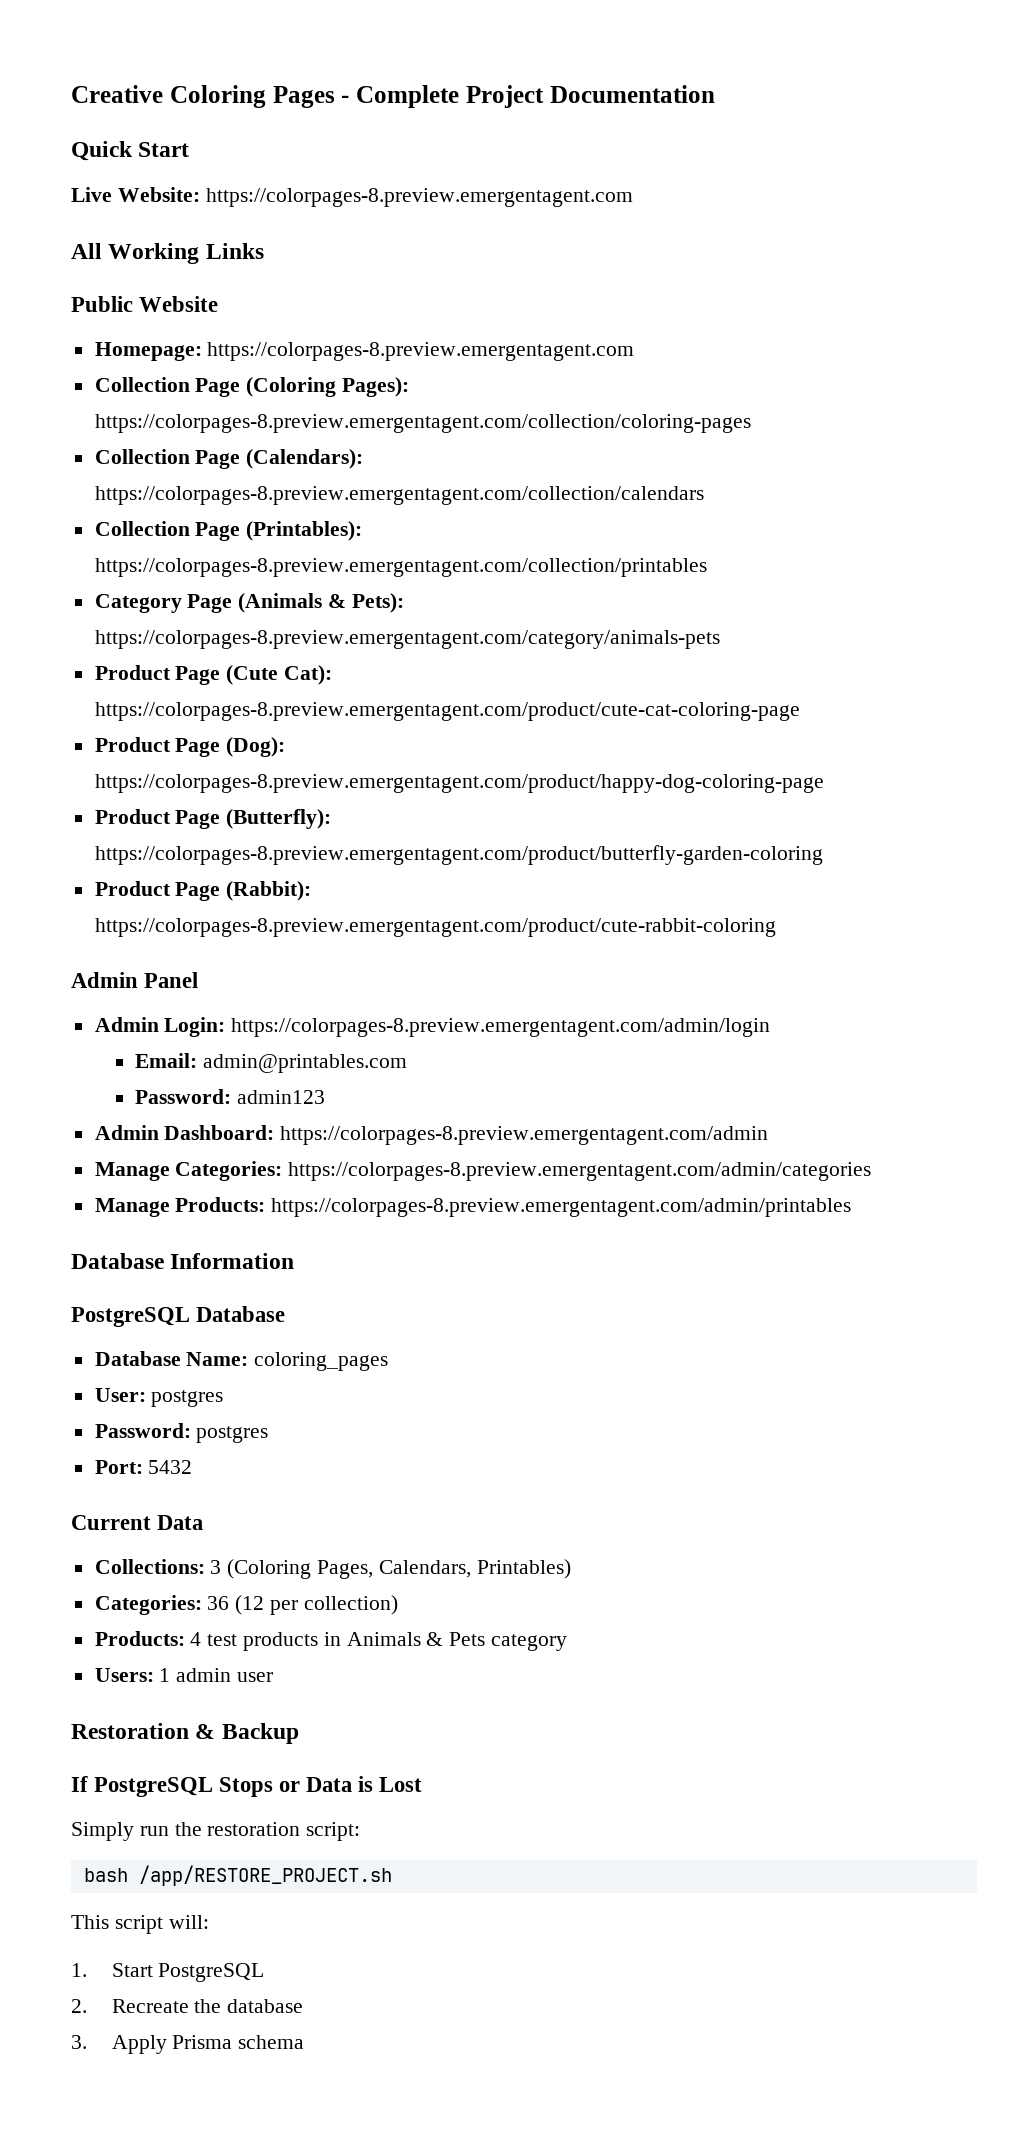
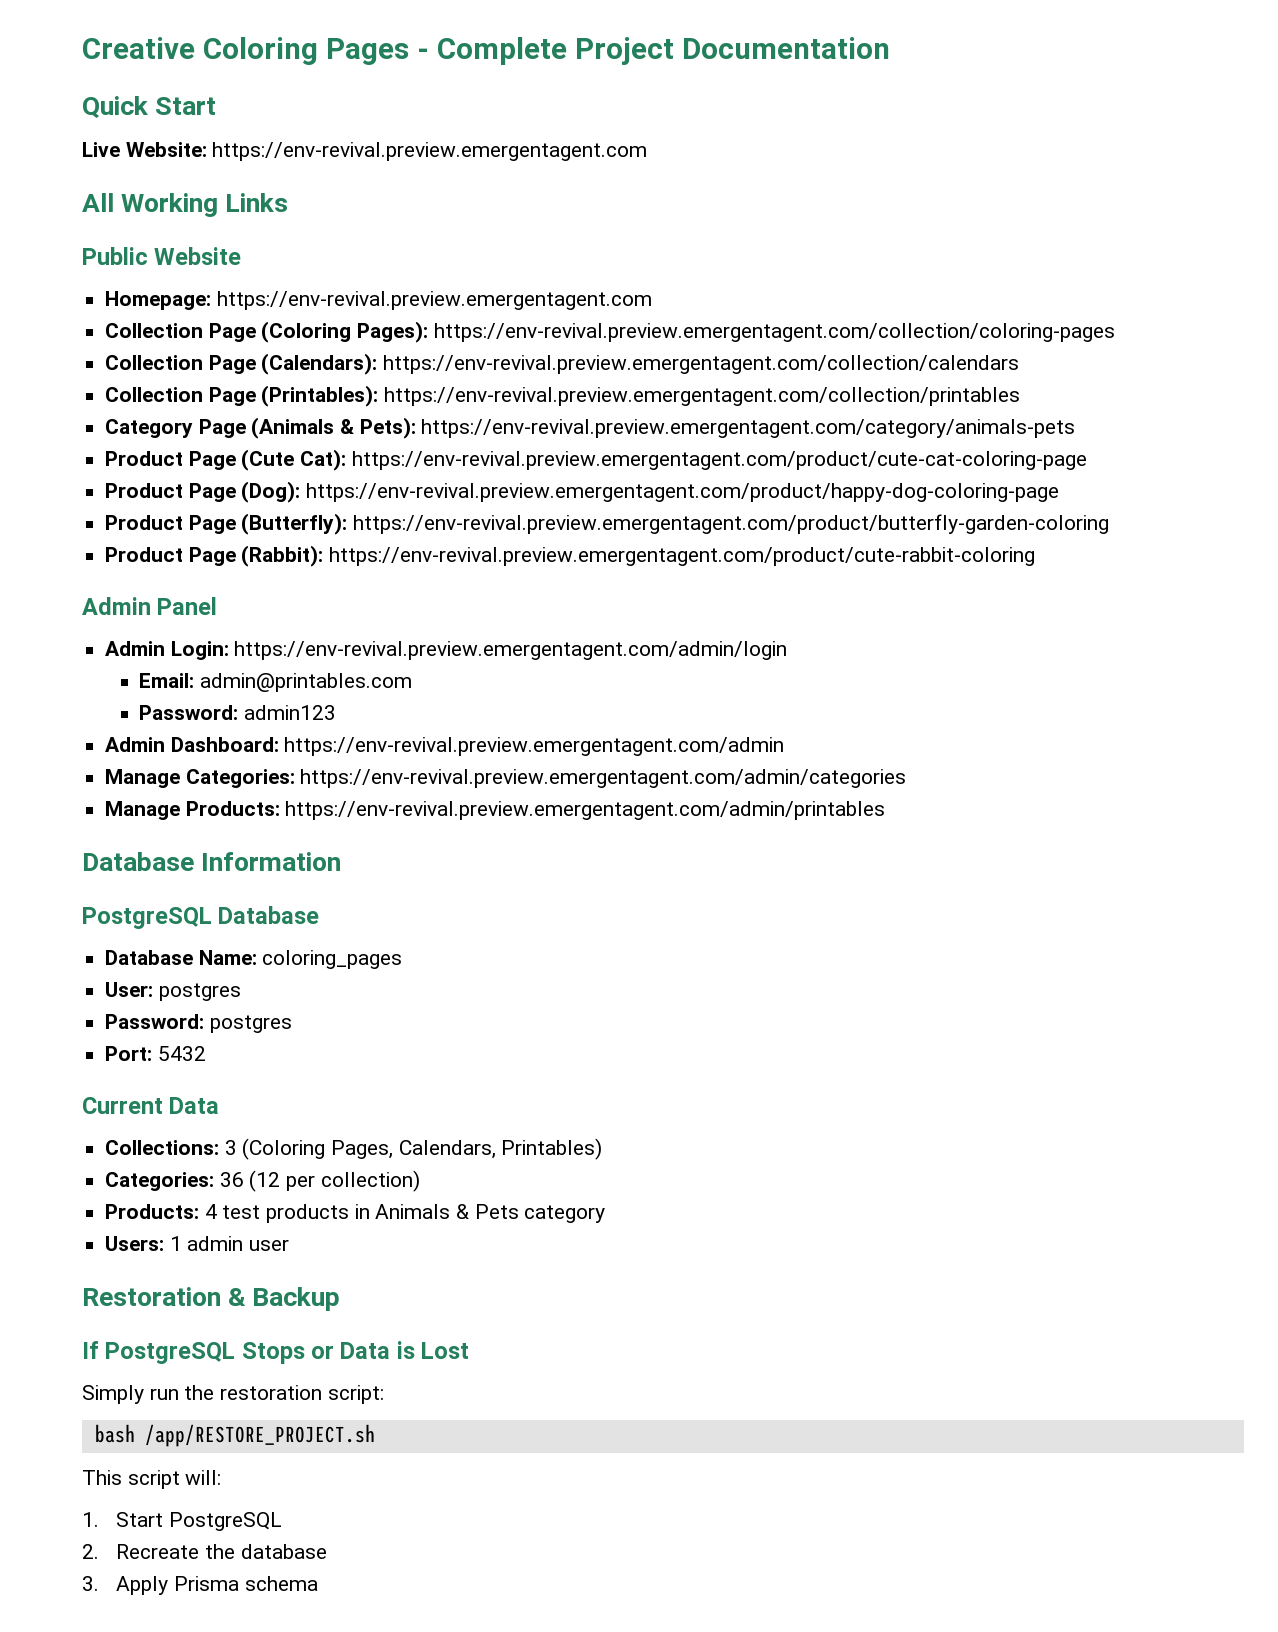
- Live Website: https://colorpages-8.preview.emergentagent.com
+ Live Website: https://env-revival.preview.emergentagent.com
- Homepage: https://colorpages-8.preview.emergentagent.com
+ Homepage: https://env-revival.preview.emergentagent.com
- Collection Page (Coloring Pages): https://colorpages-8.preview.emergentagent.com/collection/coloring-pages
+ Collection Page (Coloring Pages): https://env-revival.preview.emergentagent.com/collection/coloring-pages
- Collection Page (Calendars): https://colorpages-8.preview.emergentagent.com/collection/calendars
+ Collection Page (Calendars): https://env-revival.preview.emergentagent.com/collection/calendars
- Collection Page (Printables): https://colorpages-8.preview.emergentagent.com/collection/printables
+ Collection Page (Printables): https://env-revival.preview.emergentagent.com/collection/printables
- Category Page (Animals & Pets): https://colorpages-8.preview.emergentagent.com/category/animals-pets
+ Category Page (Animals & Pets): https://env-revival.preview.emergentagent.com/category/animals-pets
- Product Page (Cute Cat): https://colorpages-8.preview.emergentagent.com/product/cute-cat-coloring-page
+ Product Page (Cute Cat): https://env-revival.preview.emergentagent.com/product/cute-cat-coloring-page
- Product Page (Dog): https://colorpages-8.preview.emergentagent.com/product/happy-dog-coloring-page
+ Product Page (Dog): https://env-revival.preview.emergentagent.com/product/happy-dog-coloring-page
- Product Page (Butterfly): https://colorpages-8.preview.emergentagent.com/product/butterfly-garden-coloring
+ Product Page (Butterfly): https://env-revival.preview.emergentagent.com/product/butterfly-garden-coloring
- Product Page (Rabbit): https://colorpages-8.preview.emergentagent.com/product/cute-rabbit-coloring
+ Product Page (Rabbit): https://env-revival.preview.emergentagent.com/product/cute-rabbit-coloring
- Admin Login: https://colorpages-8.preview.emergentagent.com/admin/login
+ Admin Login: https://env-revival.preview.emergentagent.com/admin/login
- Admin Dashboard: https://colorpages-8.preview.emergentagent.com/admin
+ Admin Dashboard: https://env-revival.preview.emergentagent.com/admin
- Manage Categories: https://colorpages-8.preview.emergentagent.com/admin/categories
+ Manage Categories: https://env-revival.preview.emergentagent.com/admin/categories
- Manage Products: https://colorpages-8.preview.emergentagent.com/admin/printables
+ Manage Products: https://env-revival.preview.emergentagent.com/admin/printables

